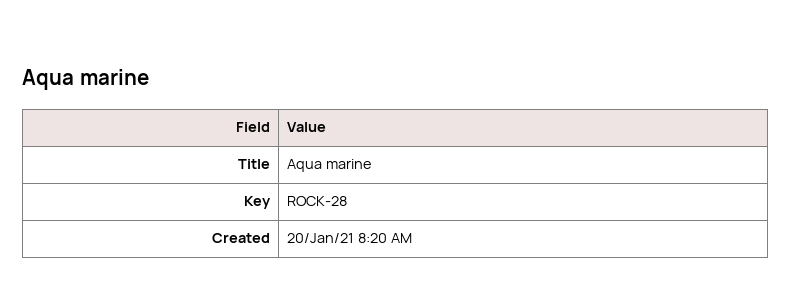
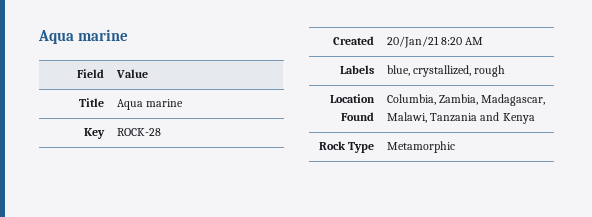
+ Labels | blue, crystallized, rough
+ Location Found | Columbia, Zambia, Madagascar, Malawi, Tanzania and Kenya
+ Rock Type | Metamorphic

